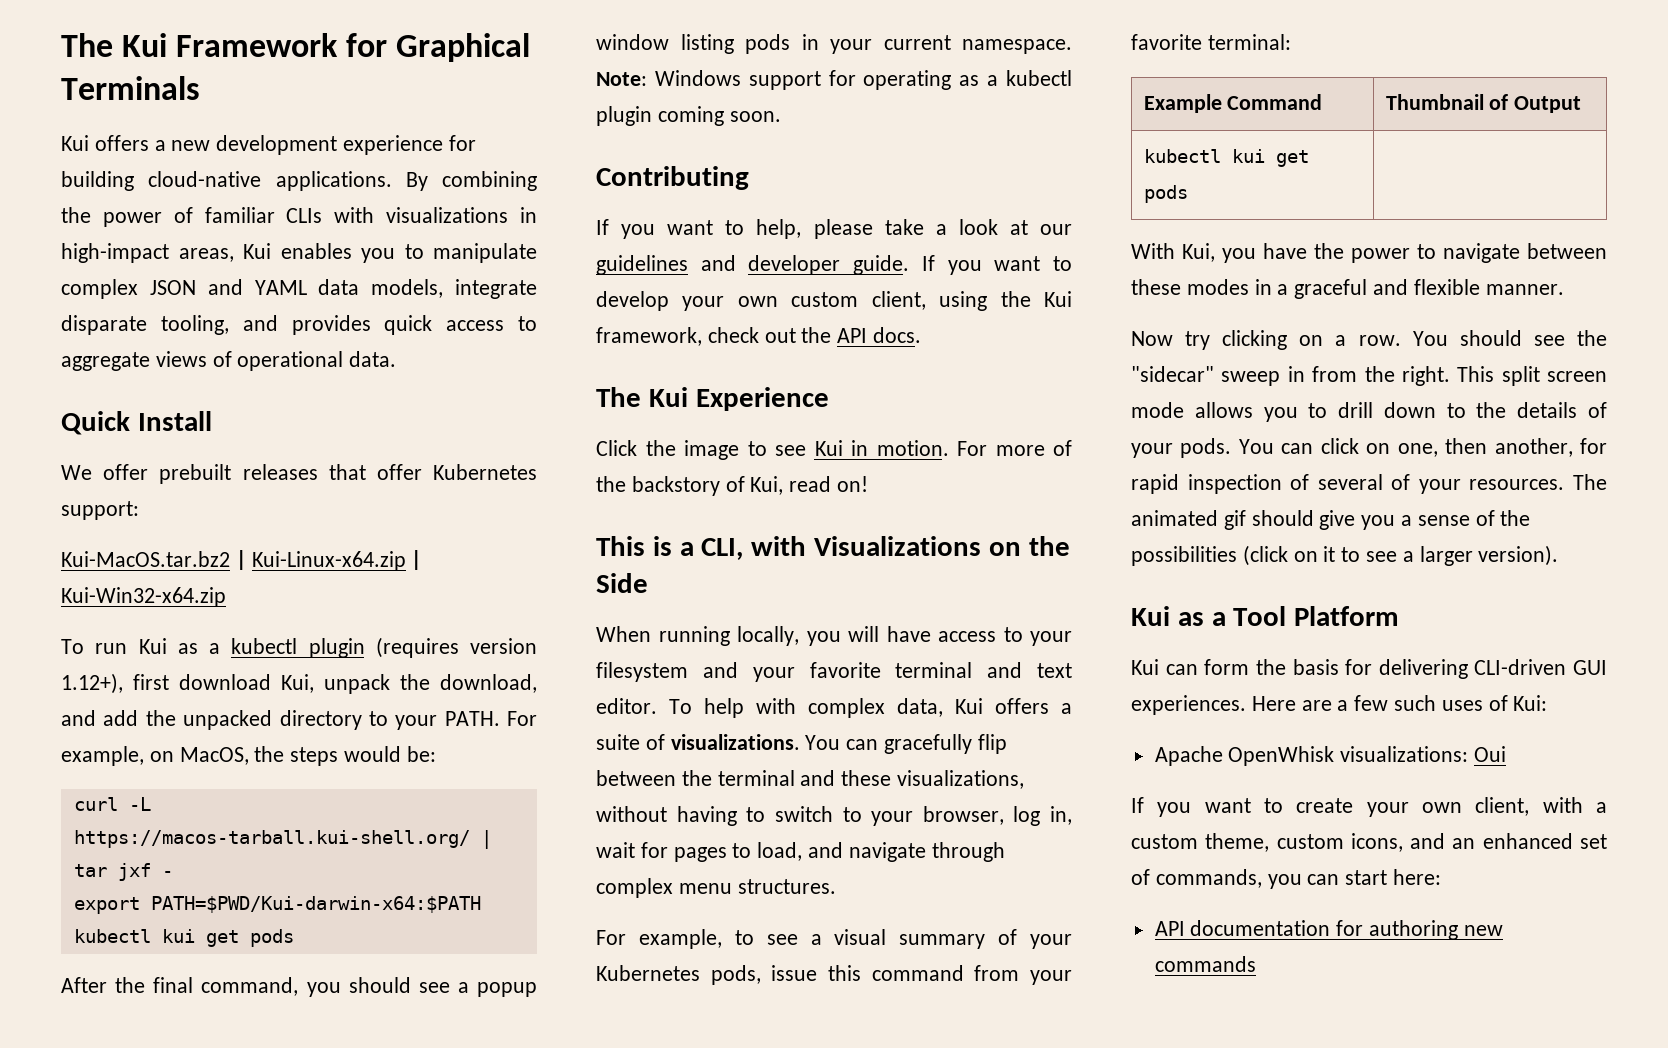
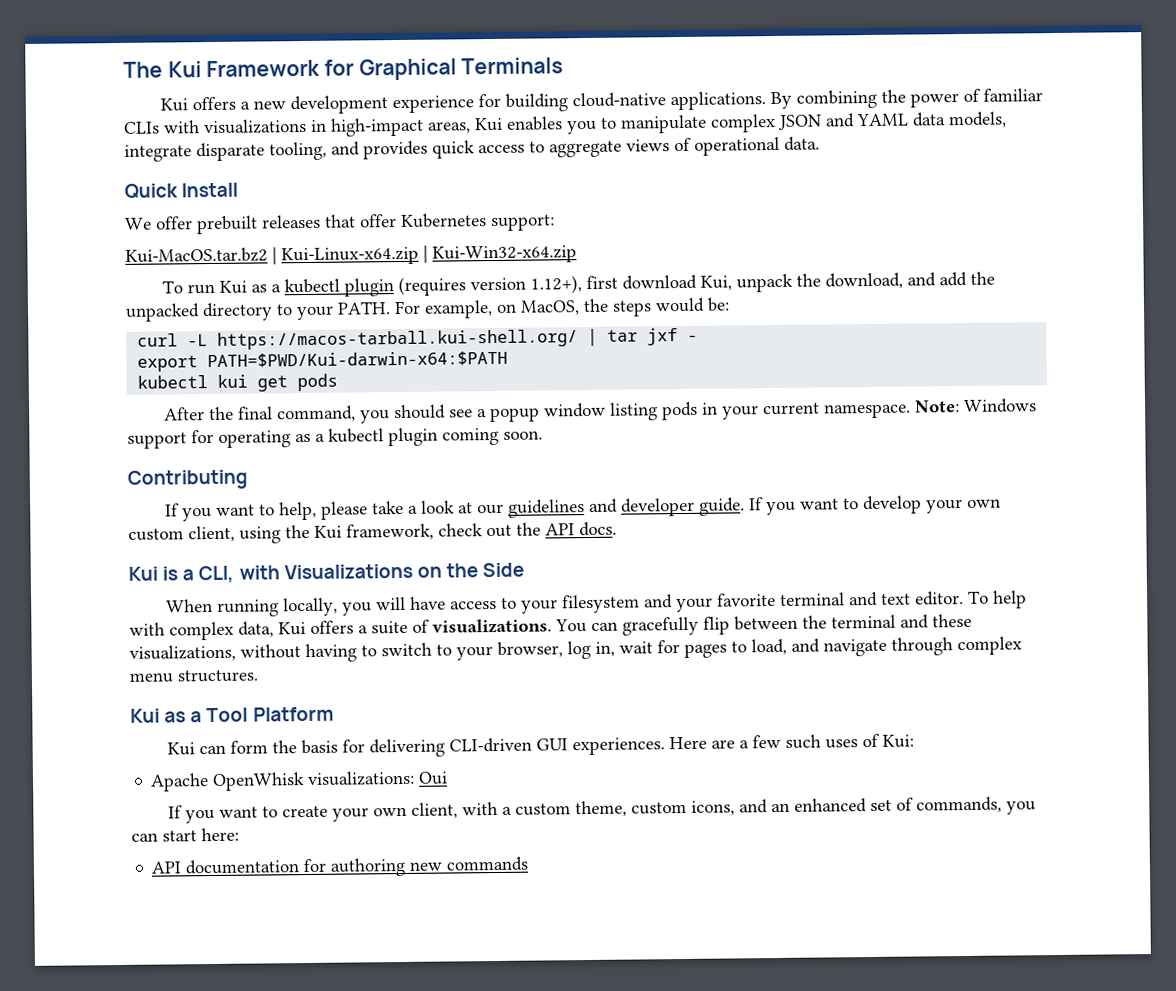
- The Kui Experience
- Click the image to see Kui in motion. For more of the backstory of Kui, read on!
- This is a CLI, with Visualizations on the Side
+ Kui is a CLI, with Visualizations on the Side
- For example, to see a visual summary of your Kubernetes pods, issue this command from your favorite terminal:
- Example Command | Thumbnail of Output
- kubectl kui get pods |
- With Kui, you have the power to navigate between these modes in a graceful and flexible manner.
- Now try clicking on a row. You should see the "sidecar" sweep in from the right. This split screen mode allows you to drill down to the details of your pods. You can click on one, then another, for rapid inspection of several of your resources. The animated gif should give you a sense of the possibilities (click on it to see a larger version).

